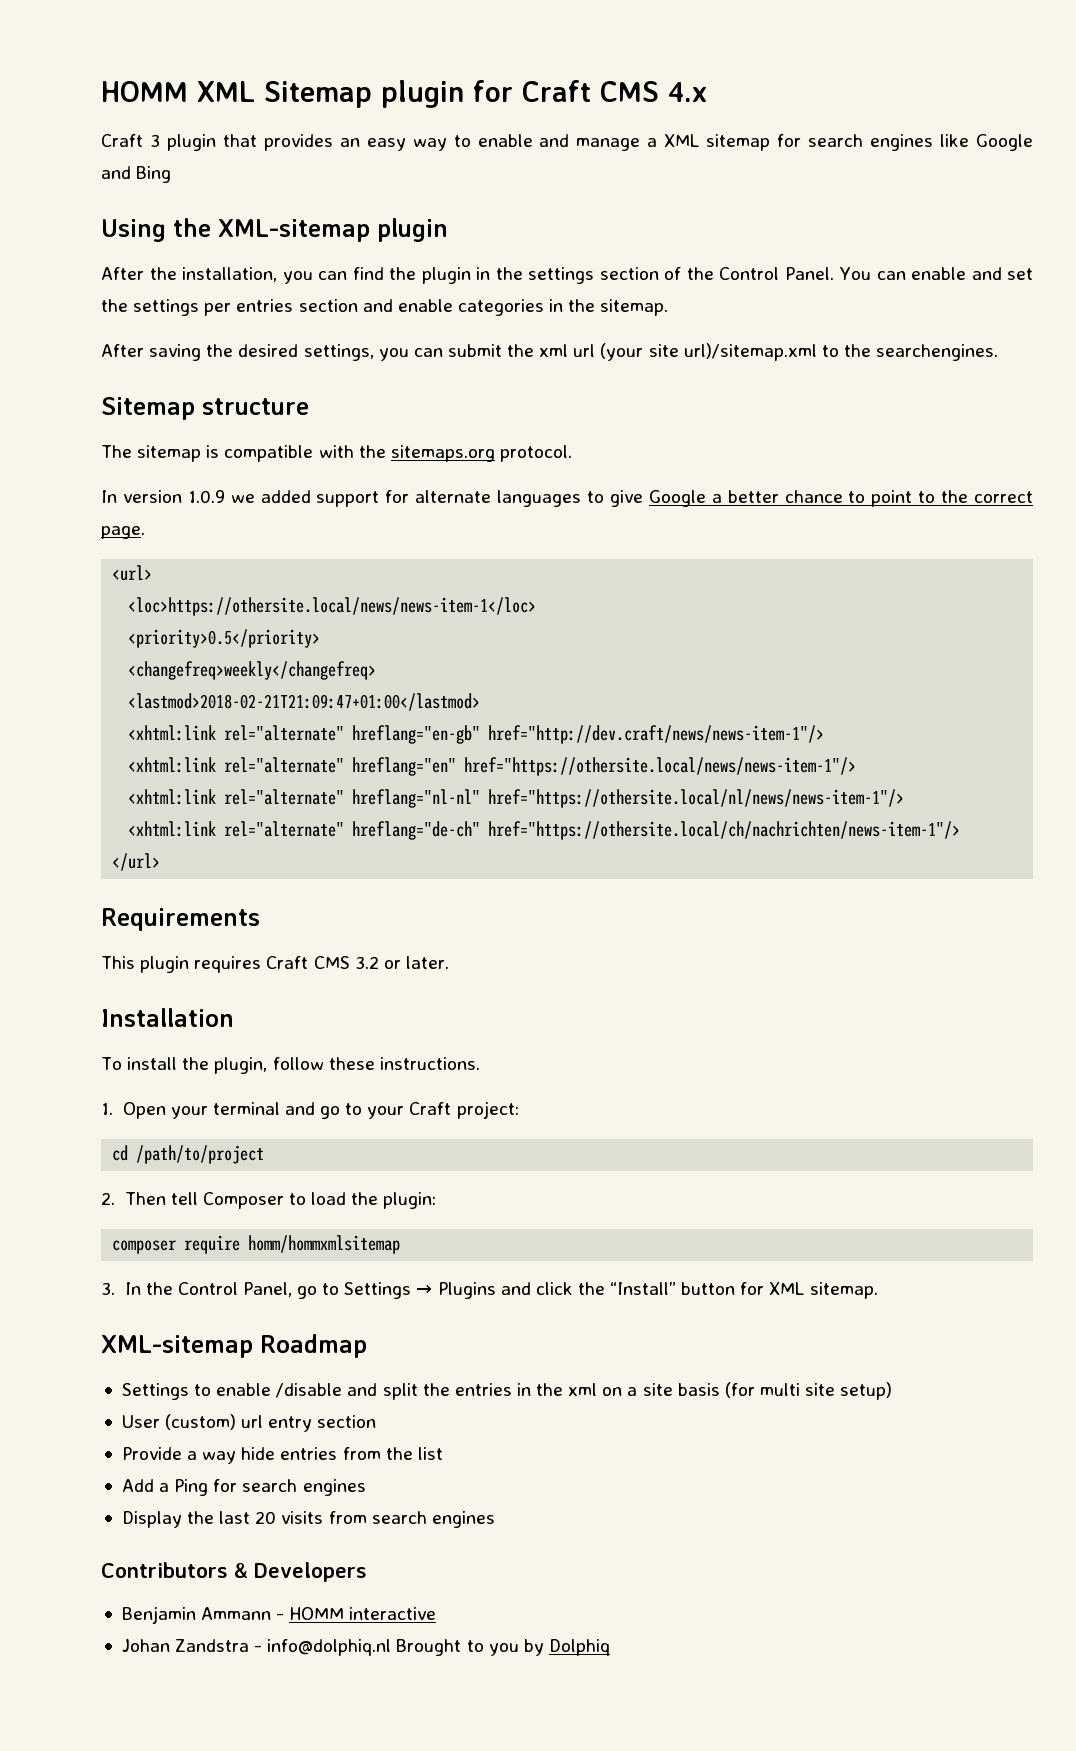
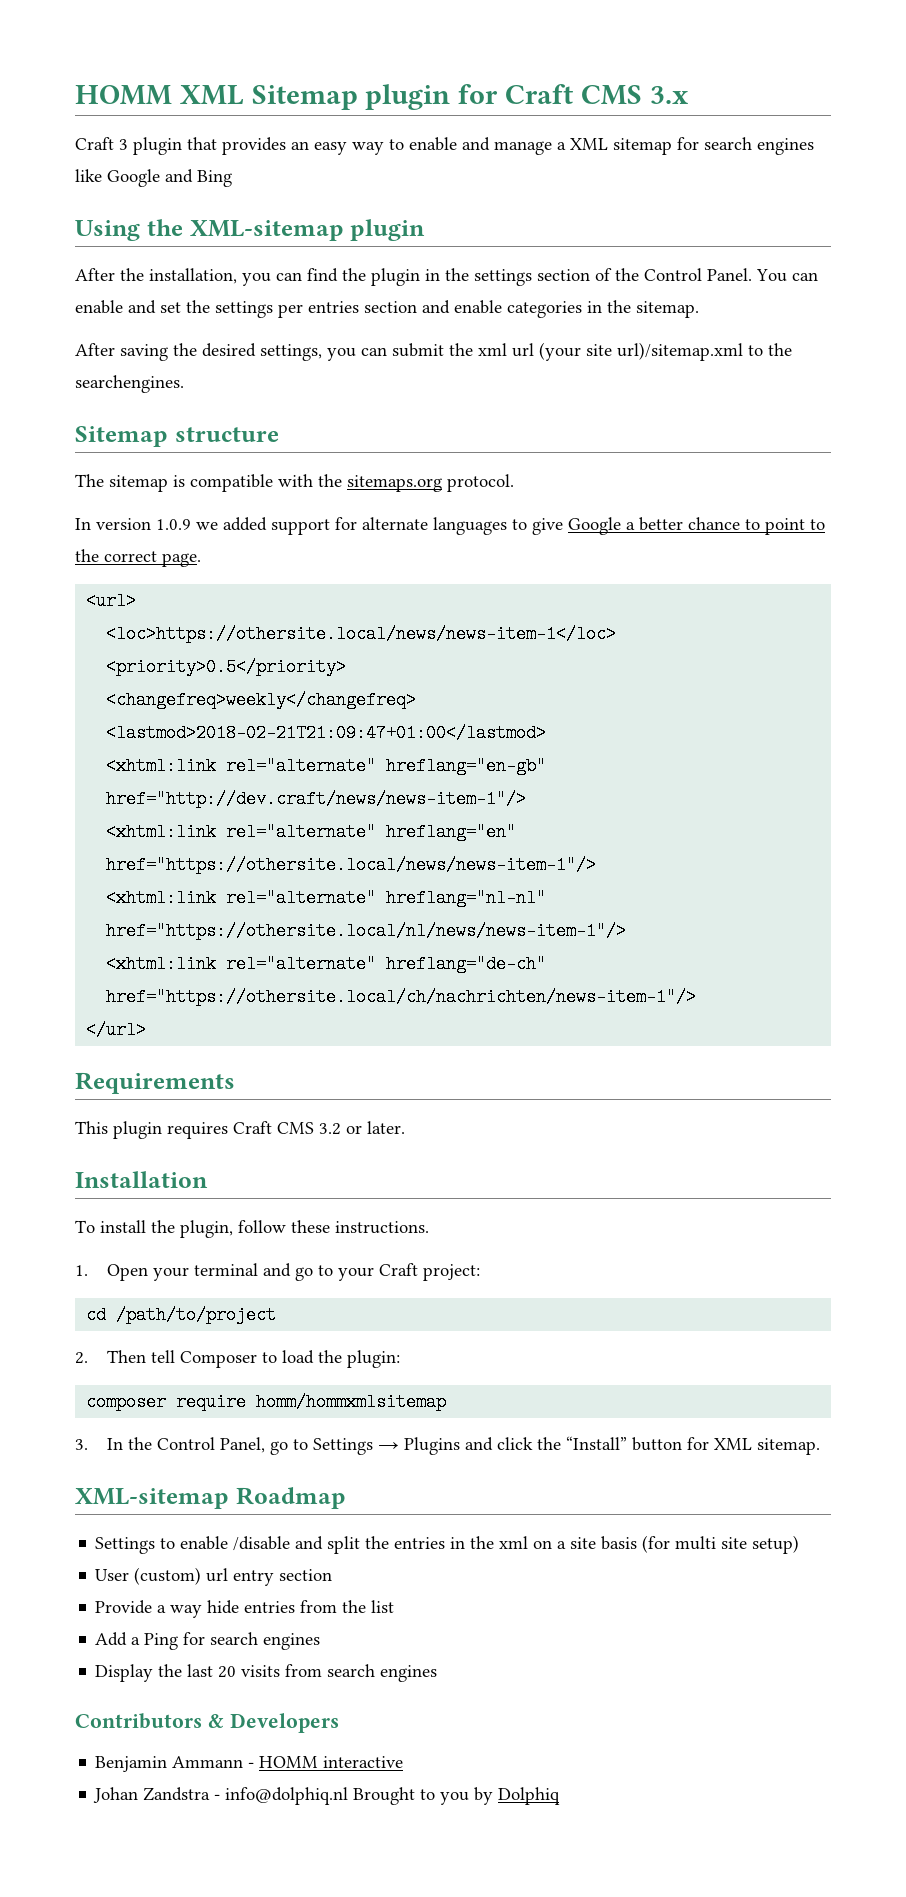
- HOMM XML Sitemap plugin for Craft CMS 4.x
+ HOMM XML Sitemap plugin for Craft CMS 3.x

